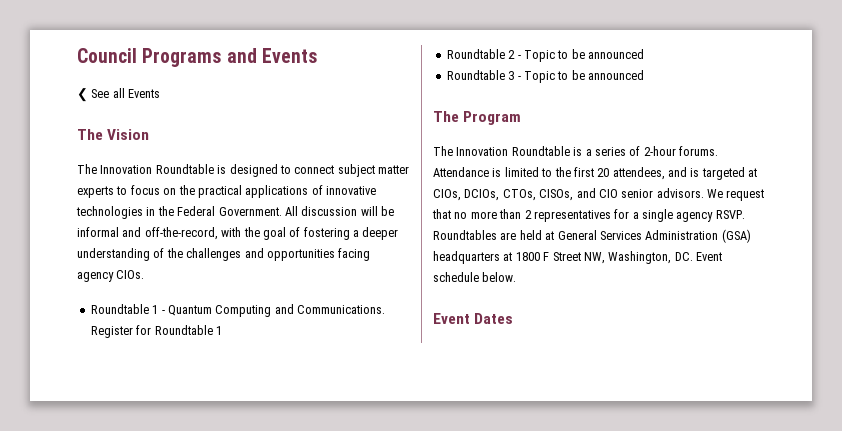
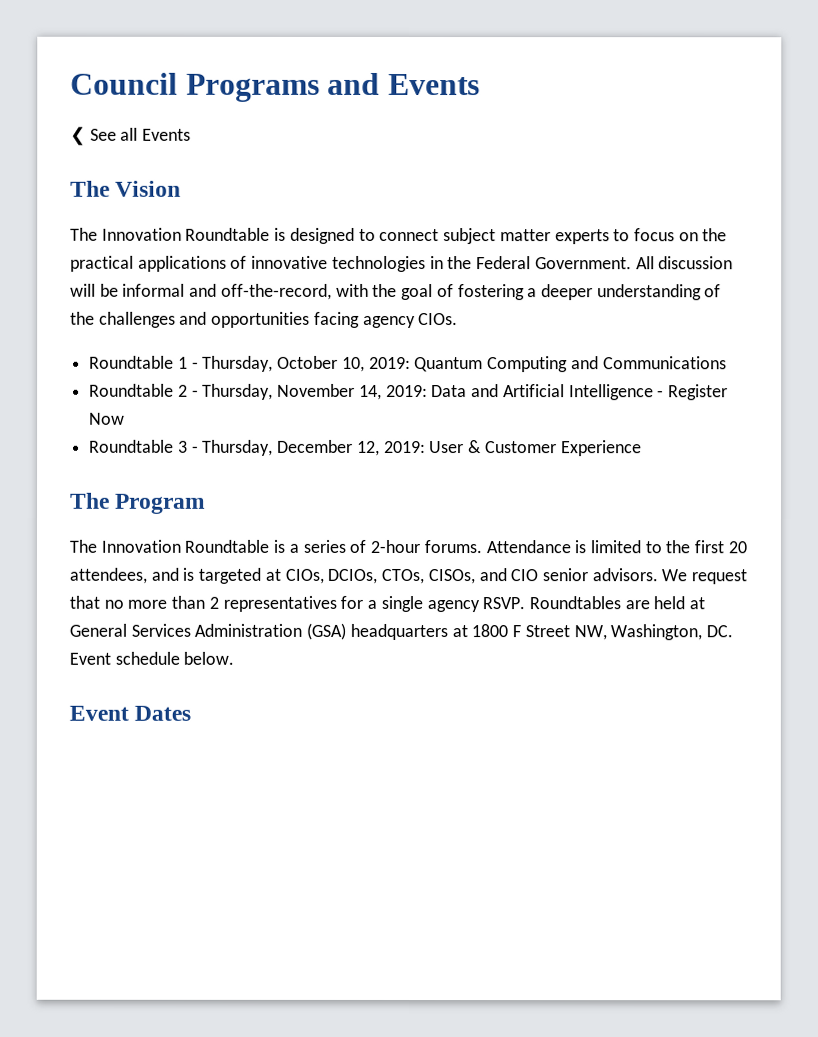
- Roundtable 1 - Quantum Computing and Communications. Register for Roundtable 1
- Roundtable 2 - Topic to be announced
- Roundtable 3 - Topic to be announced
+ Roundtable 1 - Thursday, October 10, 2019: Quantum Computing and Communications
+ Roundtable 2 - Thursday, November 14, 2019: Data and Artificial Intelligence - Register Now
+ Roundtable 3 - Thursday, December 12, 2019: User & Customer Experience

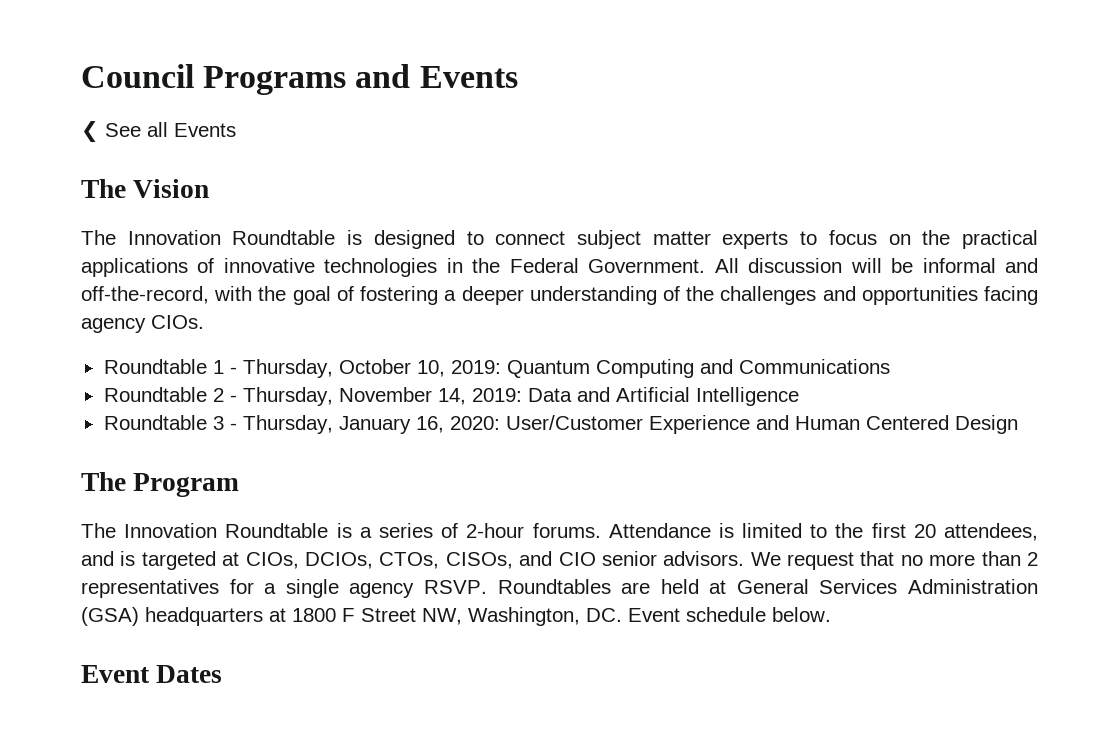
- Roundtable 2 - Thursday, November 14, 2019: Data and Artificial Intelligence - Register Now
+ Roundtable 2 - Thursday, November 14, 2019: Data and Artificial Intelligence
- Roundtable 3 - Thursday, December 12, 2019: User & Customer Experience
+ Roundtable 3 - Thursday, January 16, 2020: User/Customer Experience and Human Centered Design

